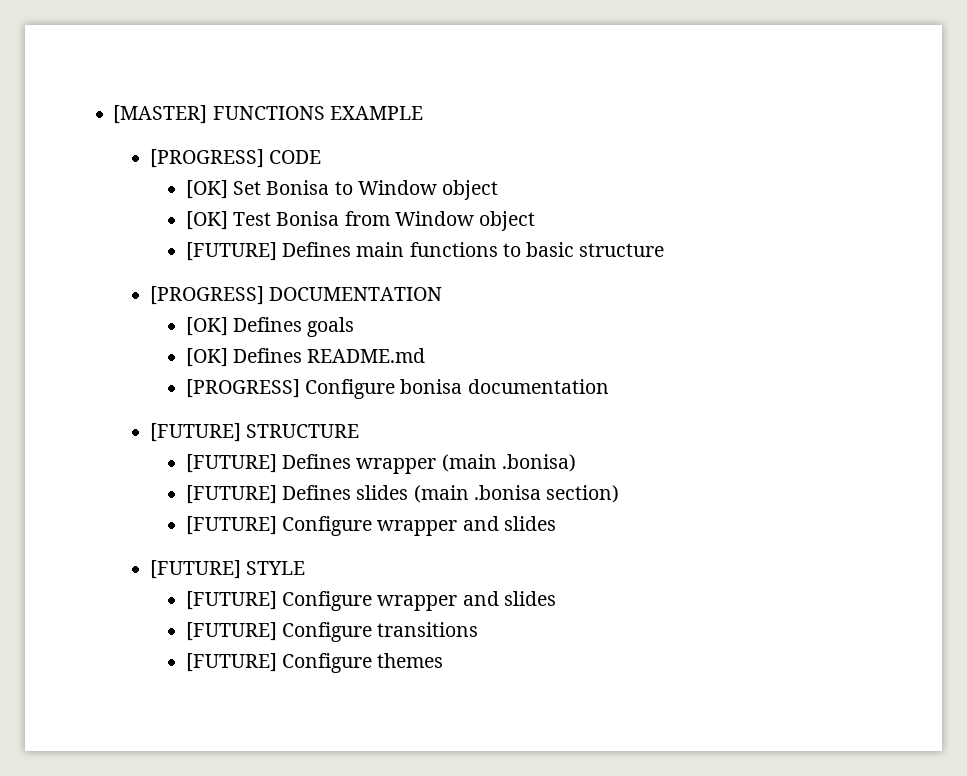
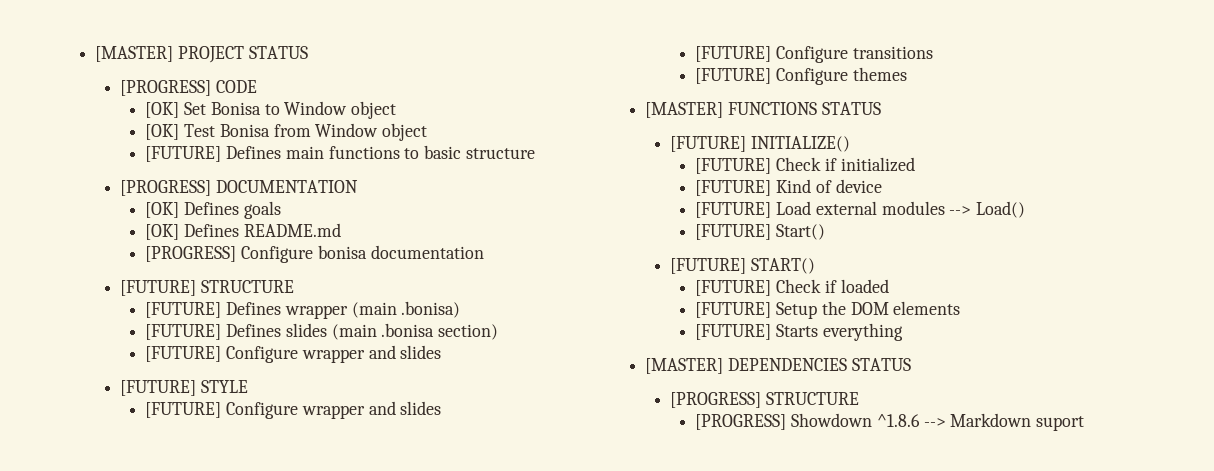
- [MASTER] FUNCTIONS EXAMPLE
+ [MASTER] PROJECT STATUS
+ [MASTER] FUNCTIONS STATUS
+ [FUTURE] INITIALIZE()
+ [FUTURE] Check if initialized
+ [FUTURE] Kind of device
+ [FUTURE] Load external modules --> Load()
+ [FUTURE] Start()
+ [FUTURE] START()
+ [FUTURE] Check if loaded
+ [FUTURE] Setup the DOM elements
+ [FUTURE] Starts everything
+ [MASTER] DEPENDENCIES STATUS
+ [PROGRESS] STRUCTURE
+ [PROGRESS] Showdown ^1.8.6 --> Markdown suport

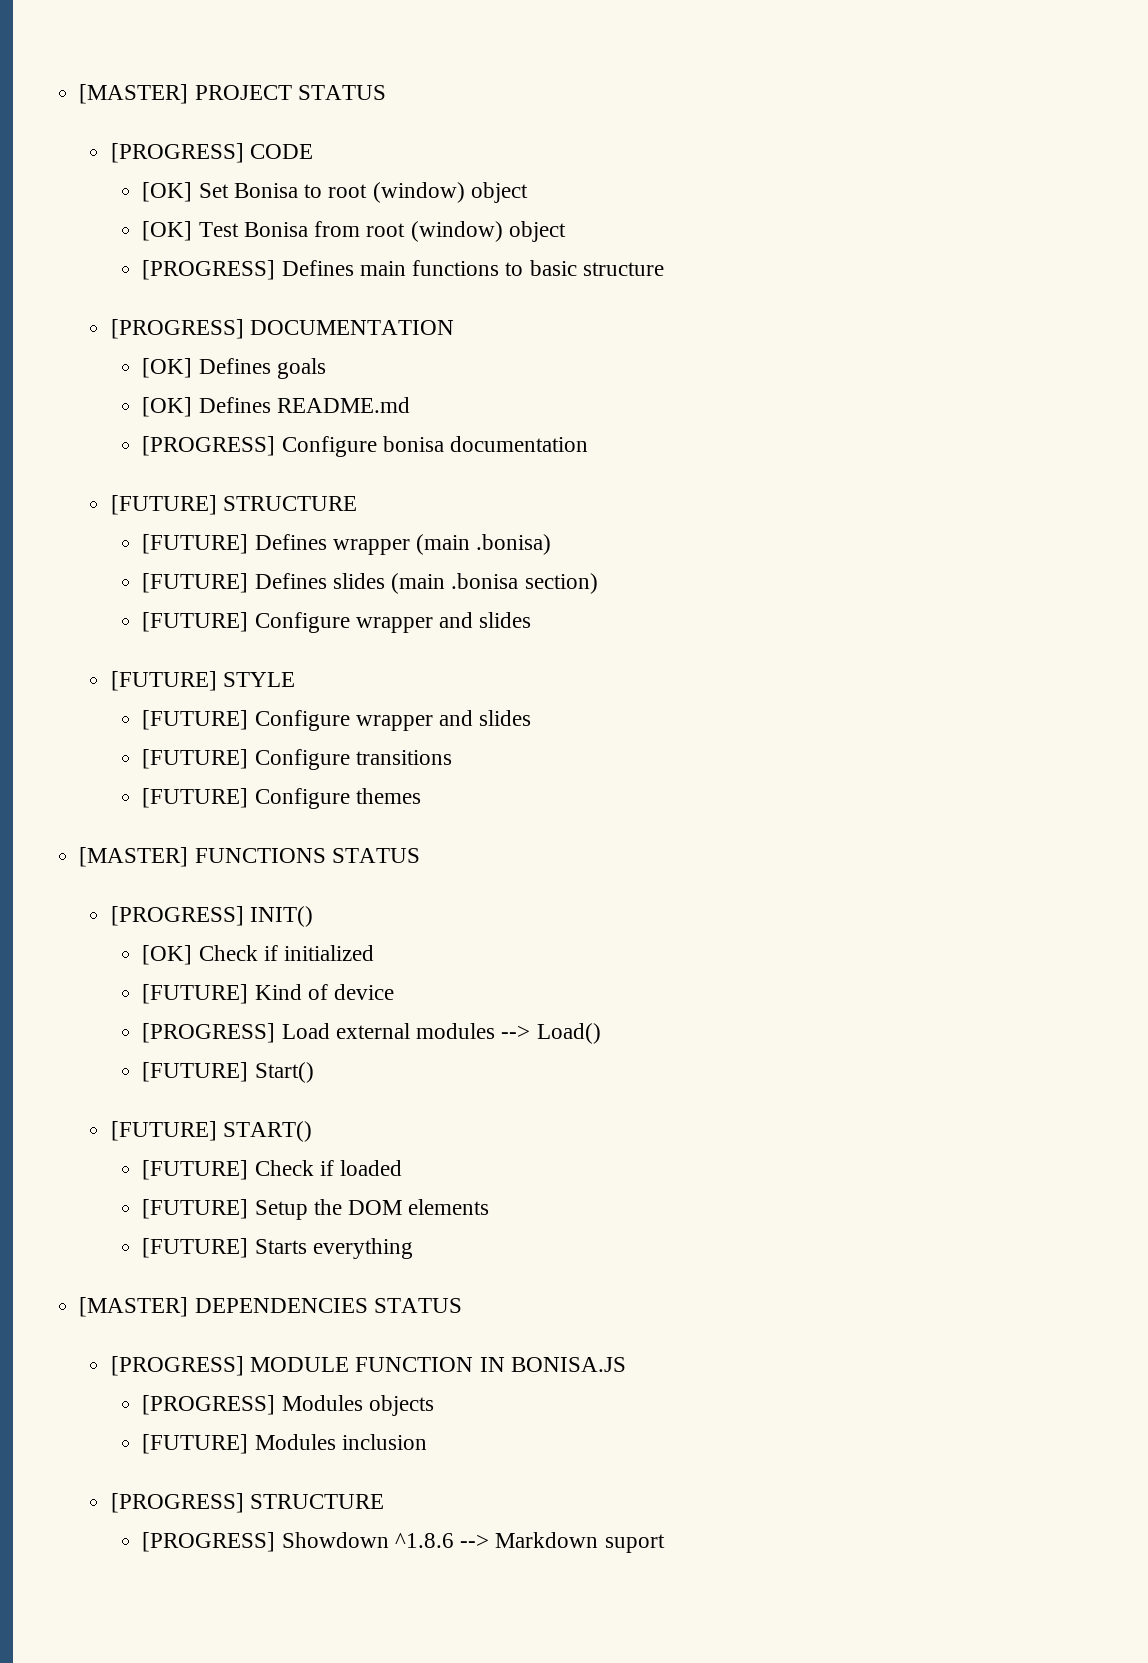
- [OK] Set Bonisa to Window object
+ [OK] Set Bonisa to root (window) object
- [OK] Test Bonisa from Window object
- [FUTURE] Defines main functions to basic structure
+ [OK] Test Bonisa from root (window) object
+ [PROGRESS] Defines main functions to basic structure
- [FUTURE] INITIALIZE()
- [FUTURE] Check if initialized
+ [PROGRESS] INIT()
+ [OK] Check if initialized
- [FUTURE] Load external modules --> Load()
+ [PROGRESS] Load external modules --> Load()
+ [PROGRESS] MODULE FUNCTION IN BONISA.JS
+ [PROGRESS] Modules objects
+ [FUTURE] Modules inclusion

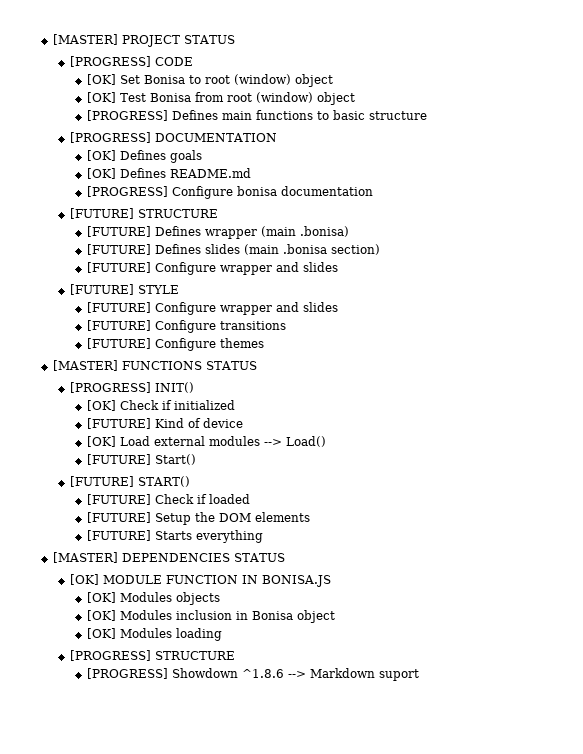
- [PROGRESS] Load external modules --> Load()
+ [OK] Load external modules --> Load()
- [PROGRESS] MODULE FUNCTION IN BONISA.JS
+ [OK] MODULE FUNCTION IN BONISA.JS
- [PROGRESS] Modules objects
+ [OK] Modules objects
- [FUTURE] Modules inclusion
+ [OK] Modules inclusion in Bonisa object
+ [OK] Modules loading

